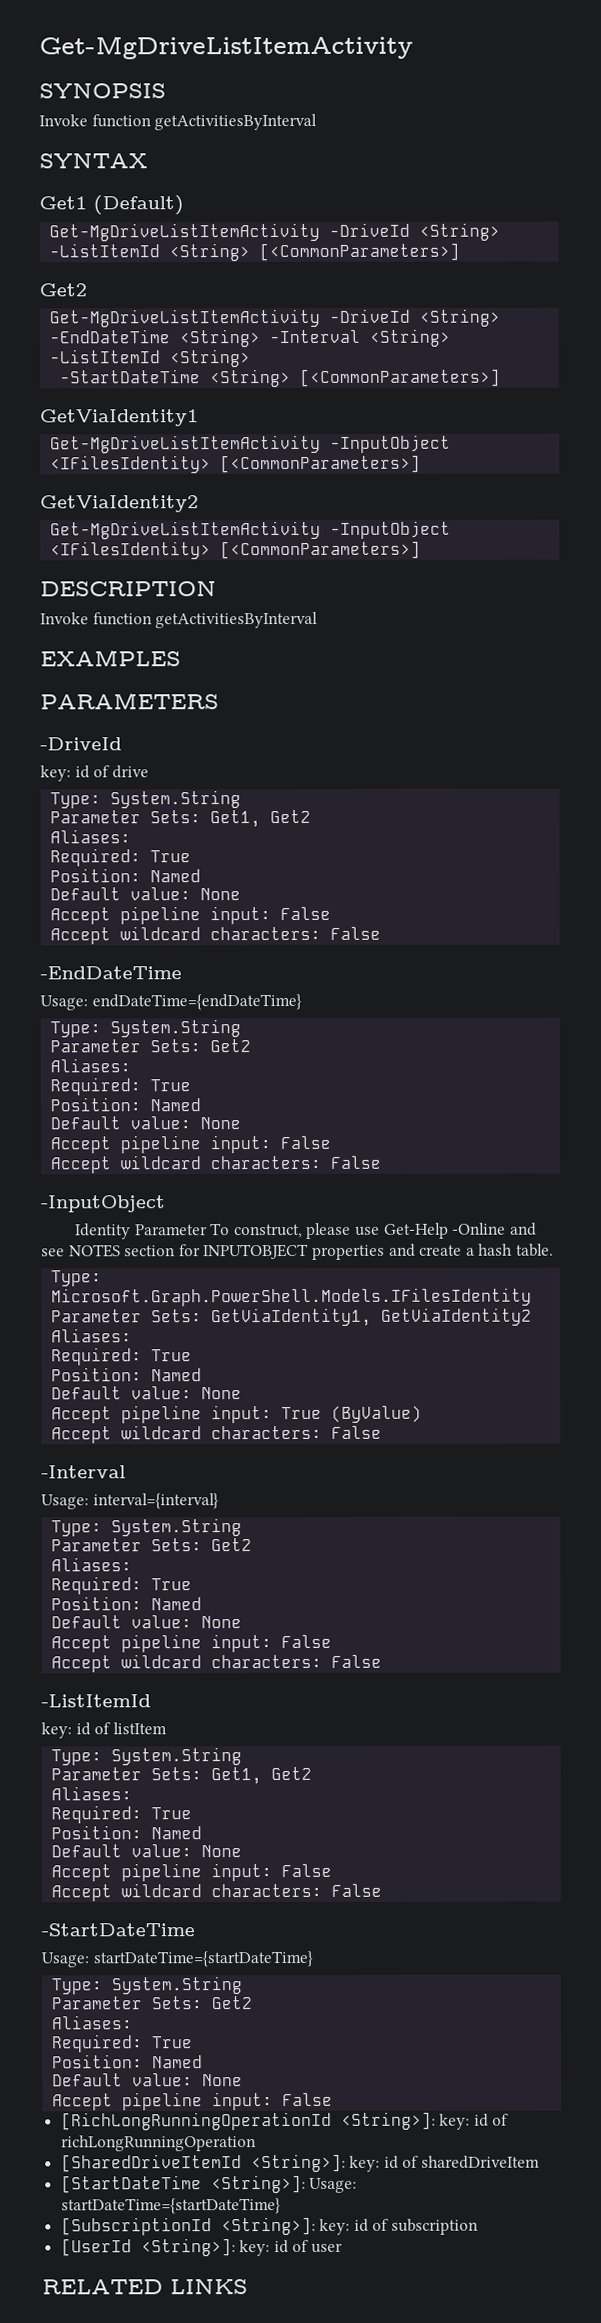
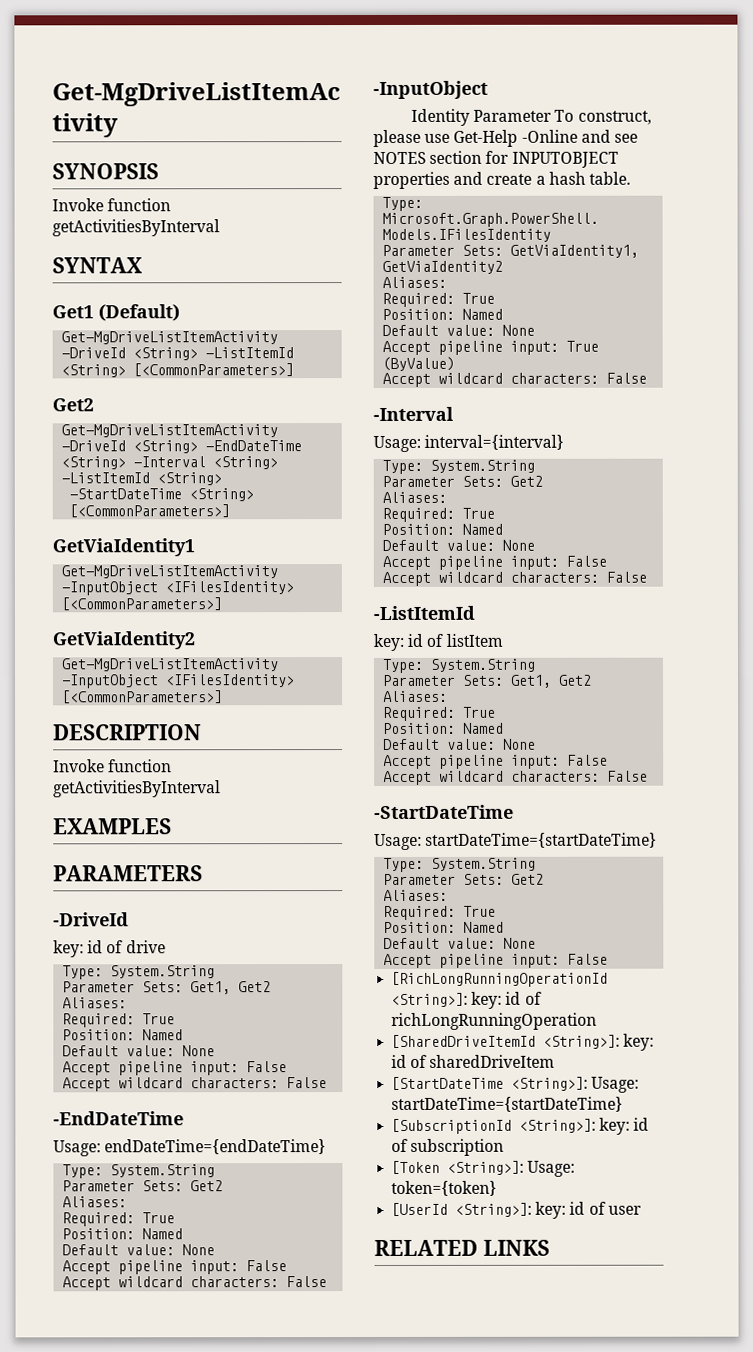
+ [Token <String>]: Usage: token={token}

